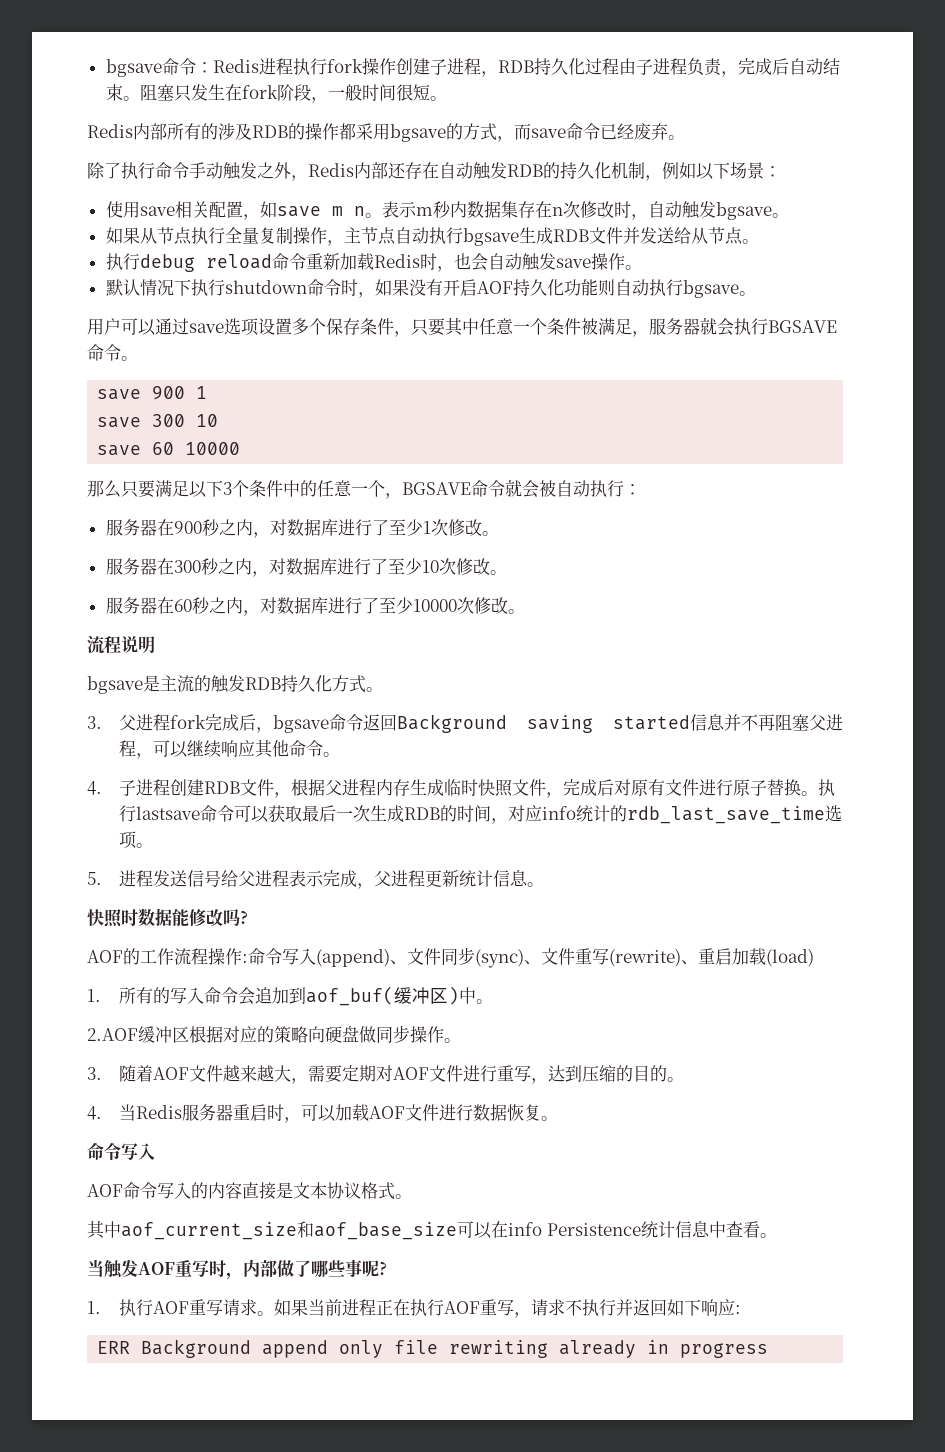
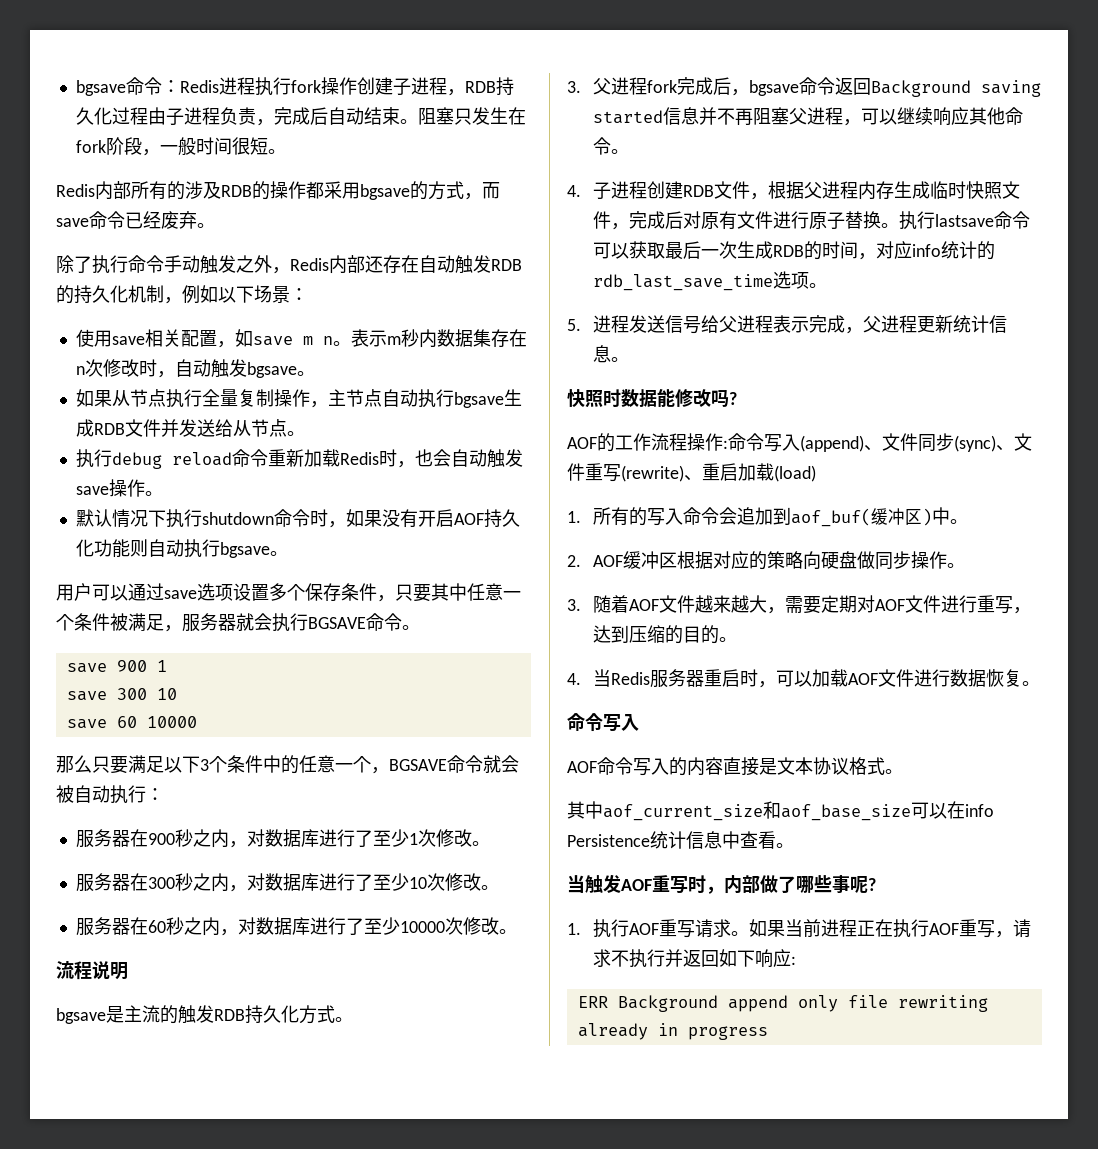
- 2.AOF缓冲区根据对应的策略向硬盘做同步操作。
+ 2. AOF缓冲区根据对应的策略向硬盘做同步操作。

